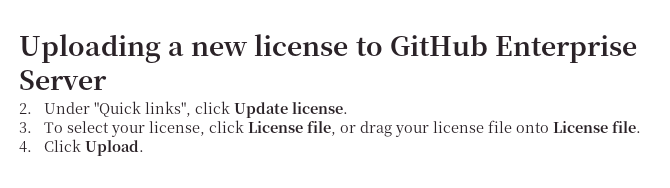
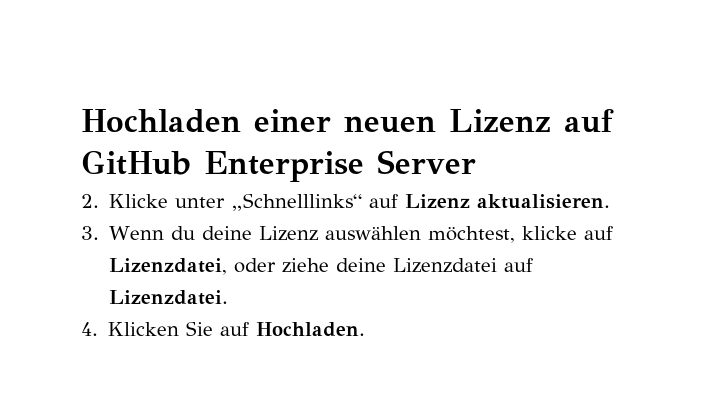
- Uploading a new license to GitHub Enterprise Server
+ Hochladen einer neuen Lizenz auf GitHub Enterprise Server
- 2. Under "Quick links", click Update license.
- 3. To select your license, click License file, or drag your license file onto License file.
- 4. Click Upload.
+ 2. Klicke unter „Schnelllinks“ auf Lizenz aktualisieren.
+ 3. Wenn du deine Lizenz auswählen möchtest, klicke auf Lizenzdatei, oder ziehe deine Lizenzdatei auf Lizenzdatei.
+ 4. Klicken Sie auf Hochladen.

